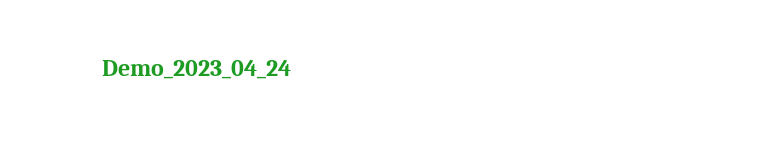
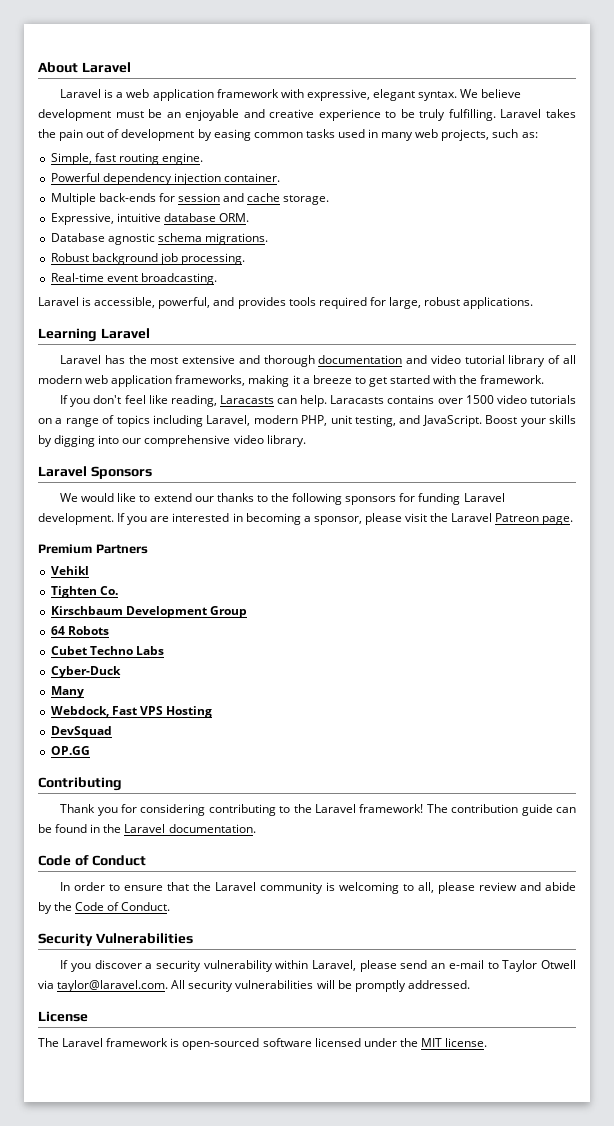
- Demo_2023_04_24
+ About Laravel
+ Laravel is a web application framework with expressive, elegant syntax. We believe development must be an enjoyable and creative experience to be truly fulfilling. Laravel takes the pain out of development by easing common tasks used in many web projects, such as:
+ Simple, fast routing engine.
+ Powerful dependency injection container.
+ Multiple back-ends for session and cache storage.
+ Expressive, intuitive database ORM.
+ Database agnostic schema migrations.
+ Robust background job processing.
+ Real-time event broadcasting.
+ Laravel is accessible, powerful, and provides tools required for large, robust applications.
+ Learning Laravel
+ Laravel has the most extensive and thorough documentation and video tutorial library of all modern web application frameworks, making it a breeze to get started with the framework.
+ If you don't feel like reading, Laracasts can help. Laracasts contains over 1500 video tutorials on a range of topics including Laravel, modern PHP, unit testing, and JavaScript. Boost your skills by digging into our comprehensive video library.
+ Laravel Sponsors
+ We would like to extend our thanks to the following sponsors for funding Laravel development. If you are interested in becoming a sponsor, please visit the Laravel Patreon page.
+ Premium Partners
+ Vehikl
+ Tighten Co.
+ Kirschbaum Development Group
+ 64 Robots
+ Cubet Techno Labs
+ Cyber-Duck
+ Many
+ Webdock, Fast VPS Hosting
+ DevSquad
+ OP.GG
+ Contributing
+ Thank you for considering contributing to the Laravel framework! The contribution guide can be found in the Laravel documentation.
+ Code of Conduct
+ In order to ensure that the Laravel community is welcoming to all, please review and abide by the Code of Conduct.
+ Security Vulnerabilities
+ If you discover a security vulnerability within Laravel, please send an e-mail to Taylor Otwell via taylor@laravel.com. All security vulnerabilities will be promptly addressed.
+ License
+ The Laravel framework is open-sourced software licensed under the MIT license.

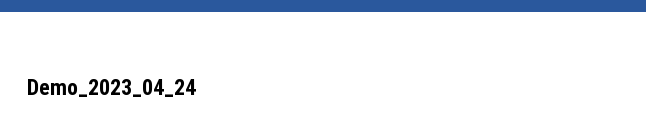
- About Laravel
- Laravel is a web application framework with expressive, elegant syntax. We believe development must be an enjoyable and creative experience to be truly fulfilling. Laravel takes the pain out of development by easing common tasks used in many web projects, such as:
- Simple, fast routing engine.
- Powerful dependency injection container.
- Multiple back-ends for session and cache storage.
- Expressive, intuitive database ORM.
- Database agnostic schema migrations.
- Robust background job processing.
- Real-time event broadcasting.
- Laravel is accessible, powerful, and provides tools required for large, robust applications.
- Learning Laravel
- Laravel has the most extensive and thorough documentation and video tutorial library of all modern web application frameworks, making it a breeze to get started with the framework.
- If you don't feel like reading, Laracasts can help. Laracasts contains over 1500 video tutorials on a range of topics including Laravel, modern PHP, unit testing, and JavaScript. Boost your skills by digging into our comprehensive video library.
- Laravel Sponsors
- We would like to extend our thanks to the following sponsors for funding Laravel development. If you are interested in becoming a sponsor, please visit the Laravel Patreon page.
- Premium Partners
- Vehikl
- Tighten Co.
- Kirschbaum Development Group
- 64 Robots
- Cubet Techno Labs
- Cyber-Duck
- Many
- Webdock, Fast VPS Hosting
- DevSquad
- OP.GG
- Contributing
- Thank you for considering contributing to the Laravel framework! The contribution guide can be found in the Laravel documentation.
- Code of Conduct
- In order to ensure that the Laravel community is welcoming to all, please review and abide by the Code of Conduct.
- Security Vulnerabilities
- If you discover a security vulnerability within Laravel, please send an e-mail to Taylor Otwell via taylor@laravel.com. All security vulnerabilities will be promptly addressed.
- License
- The Laravel framework is open-sourced software licensed under the MIT license.
+ Demo_2023_04_24

